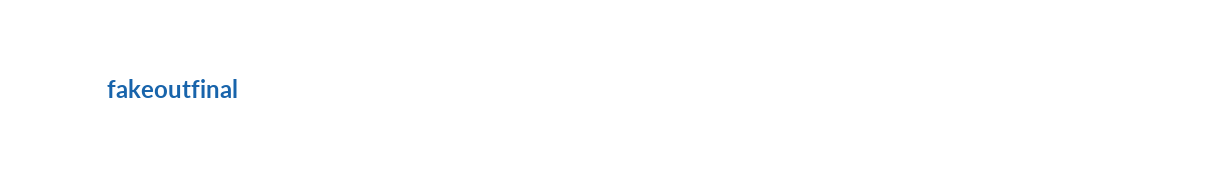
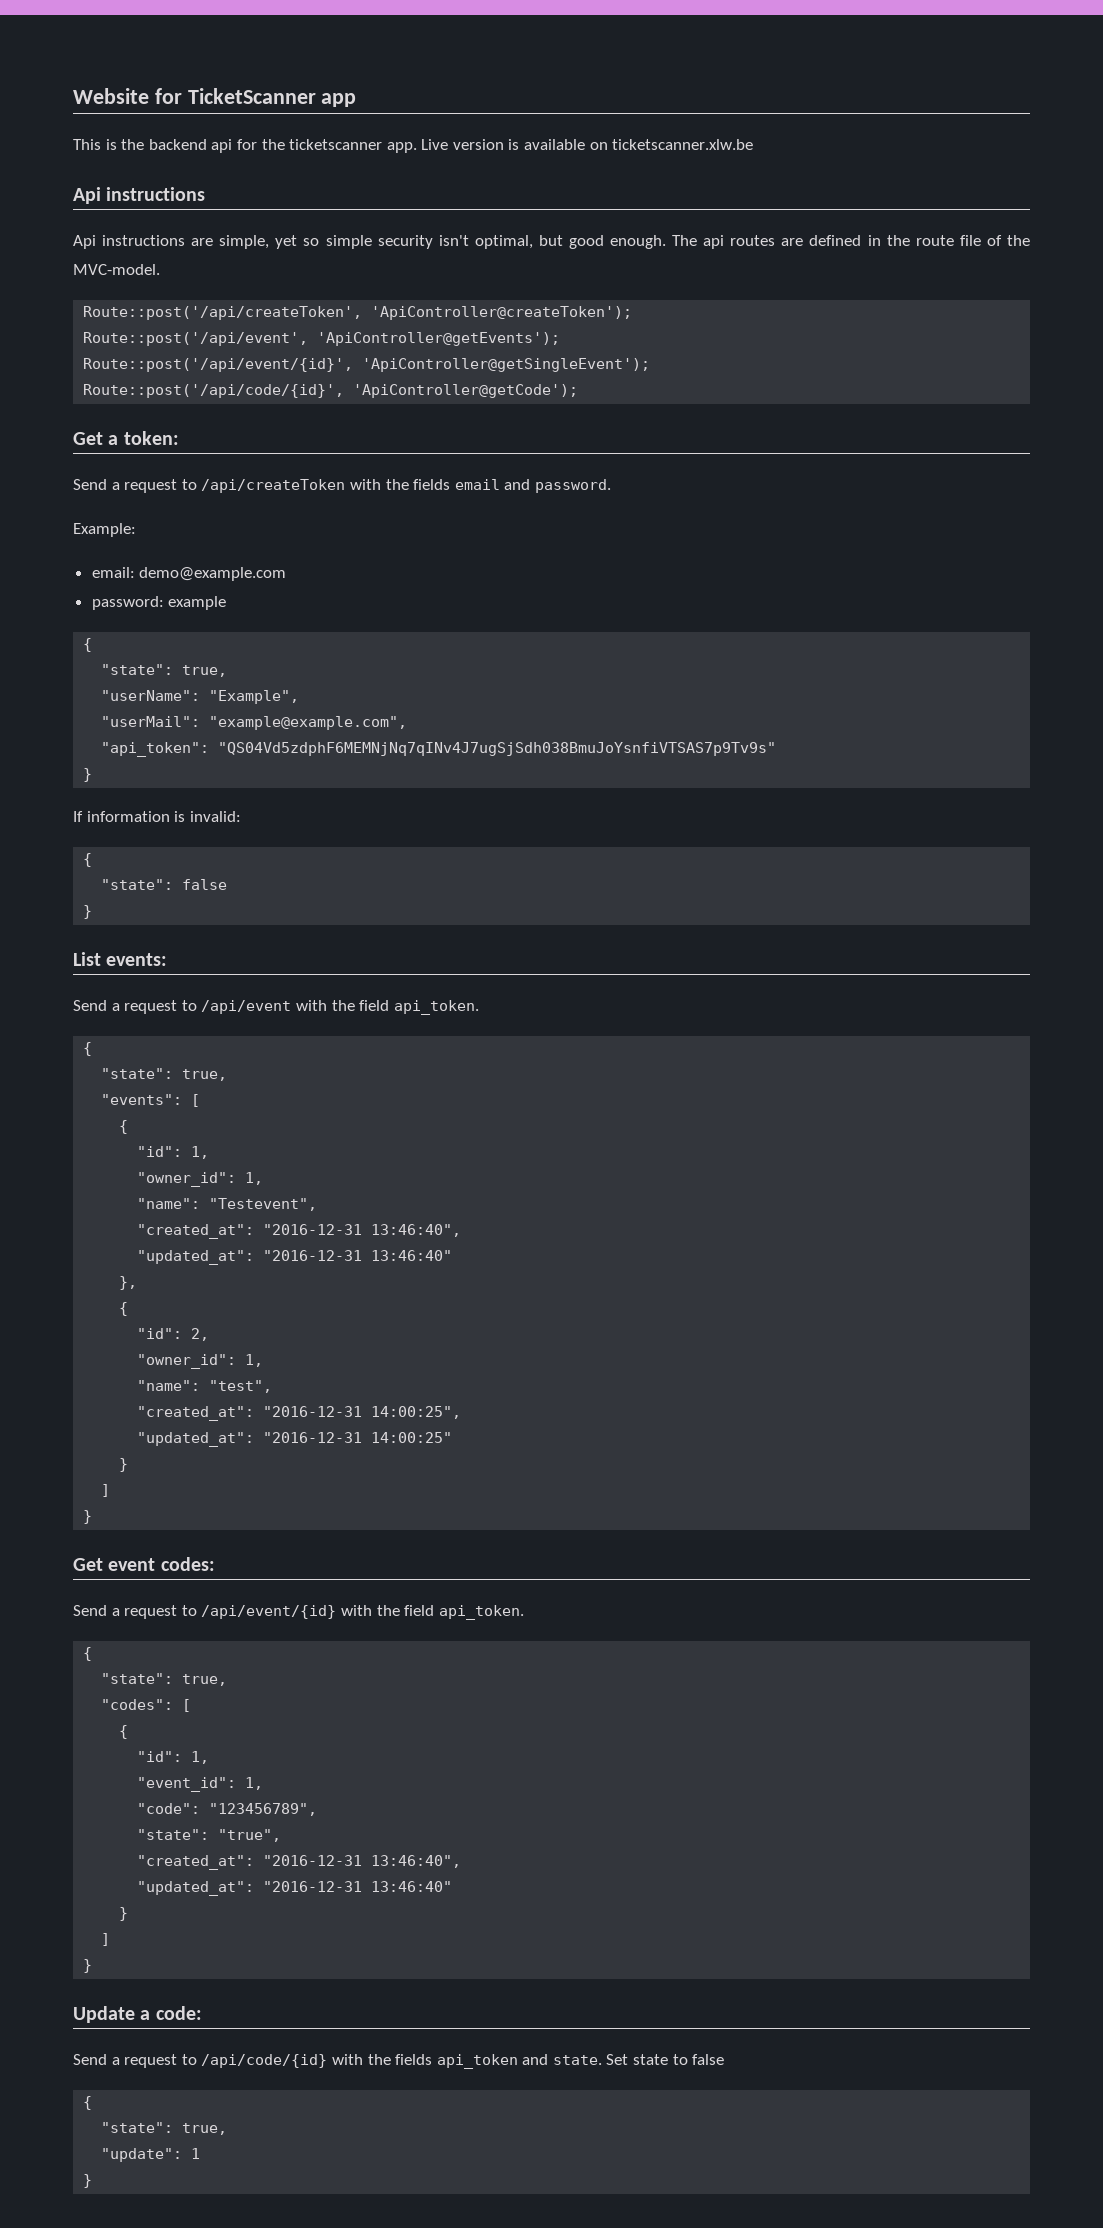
- fakeoutfinal
+ Website for TicketScanner app
+ This is the backend api for the ticketscanner app. Live version is available on ticketscanner.xlw.be
+ Api instructions
+ Api instructions are simple, yet so simple security isn't optimal, but good enough. The api routes are defined in the route file of the MVC-model.
+ Route::post('/api/createToken', 'ApiController@createToken');
+ Route::post('/api/event', 'ApiController@getEvents');
+ Route::post('/api/event/{id}', 'ApiController@getSingleEvent');
+ Route::post('/api/code/{id}', 'ApiController@getCode');
+ Get a token:
+ Send a request to /api/createToken with the fields email and password.
+ Example:
+ email: demo@example.com
+ password: example
+ {
+ "state": true,
+ "userName": "Example",
+ "userMail": "example@example.com",
+ "api_token": "QS04Vd5zdphF6MEMNjNq7qINv4J7ugSjSdh038BmuJoYsnfiVTSAS7p9Tv9s"
+ }
+ If information is invalid:
+ {
+ "state": false
+ }
+ List events:
+ Send a request to /api/event with the field api_token.
+ {
+ "state": true,
+ "events": [
+ {
+ "id": 1,
+ "owner_id": 1,
+ "name": "Testevent",
+ "created_at": "2016-12-31 13:46:40",
+ "updated_at": "2016-12-31 13:46:40"
+ },
+ {
+ "id": 2,
+ "owner_id": 1,
+ "name": "test",
+ "created_at": "2016-12-31 14:00:25",
+ "updated_at": "2016-12-31 14:00:25"
+ }
+ ]
+ }
+ Get event codes:
+ Send a request to /api/event/{id} with the field api_token.
+ {
+ "state": true,
+ "codes": [
+ {
+ "id": 1,
+ "event_id": 1,
+ "code": "123456789",
+ "state": "true",
+ "created_at": "2016-12-31 13:46:40",
+ "updated_at": "2016-12-31 13:46:40"
+ }
+ ]
+ }
+ Update a code:
+ Send a request to /api/code/{id} with the fields api_token and state. Set state to false
+ {
+ "state": true,
+ "update": 1
+ }

